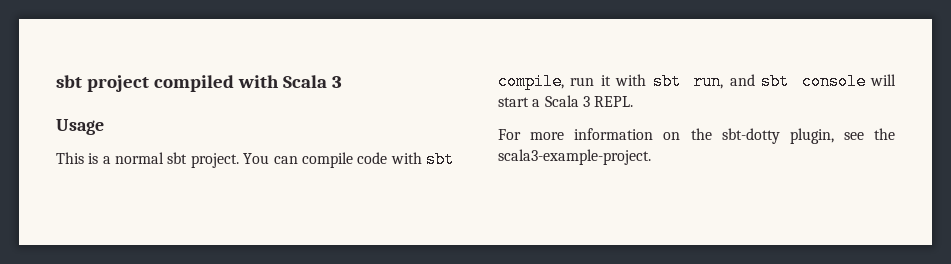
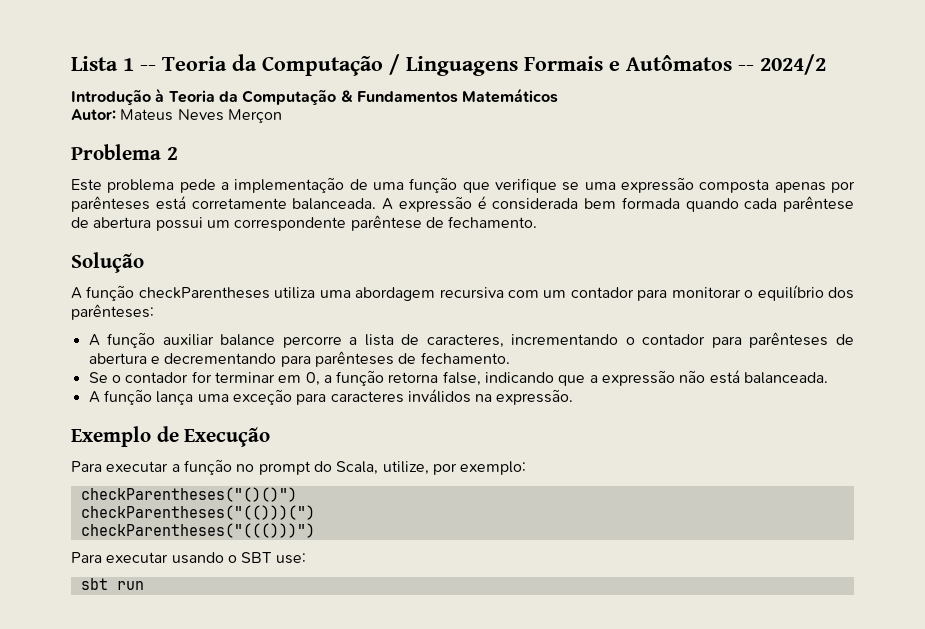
- sbt project compiled with Scala 3
- Usage
- This is a normal sbt project. You can compile code with sbt compile, run it with sbt run, and sbt console will start a Scala 3 REPL.
- For more information on the sbt-dotty plugin, see the scala3-example-project.
+ Lista 1 -- Teoria da Computação / Linguagens Formais e Autômatos -- 2024/2
+ Introdução à Teoria da Computação & Fundamentos Matemáticos
+ Autor: Mateus Neves Merçon
+ Problema 2
+ Este problema pede a implementação de uma função que verifique se uma expressão composta apenas por parênteses está corretamente balanceada. A expressão é considerada bem formada quando cada parêntese de abertura possui um correspondente parêntese de fechamento.
+ Solução
+ A função checkParentheses utiliza uma abordagem recursiva com um contador para monitorar o equilíbrio dos parênteses:
+ A função auxiliar balance percorre a lista de caracteres, incrementando o contador para parênteses de abertura e decrementando para parênteses de fechamento.
+ Se o contador for terminar em 0, a função retorna false, indicando que a expressão não está balanceada.
+ A função lança uma exceção para caracteres inválidos na expressão.
+ Exemplo de Execução
+ Para executar a função no prompt do Scala, utilize, por exemplo:
+ checkParentheses("()()")
+ checkParentheses("(()))(")
+ checkParentheses("((()))")
+ Para executar usando o SBT use:
+ sbt run

